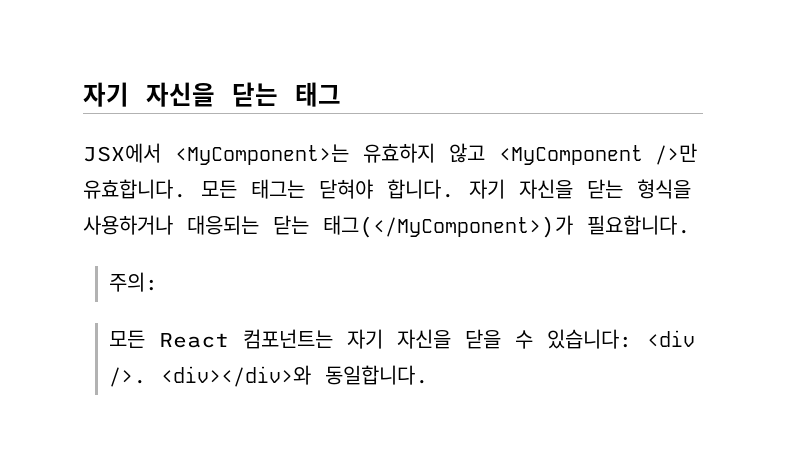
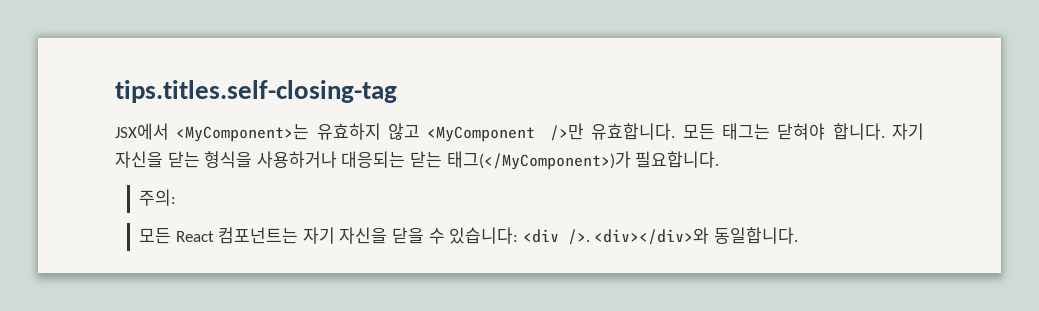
- 자기 자신을 닫는 태그
+ tips.titles.self-closing-tag

